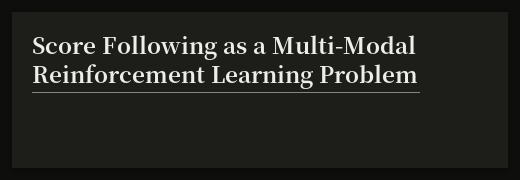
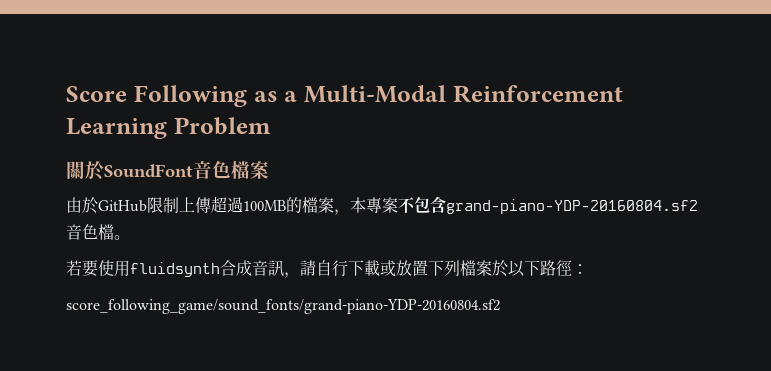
+ 關於SoundFont音色檔案
+ 由於GitHub限制上傳超過100MB的檔案，本專案不包含grand-piano-YDP-20160804.sf2音色檔。
+ 若要使用fluidsynth合成音訊，請自行下載或放置下列檔案於以下路徑：
+ score_following_game/sound_fonts/grand-piano-YDP-20160804.sf2

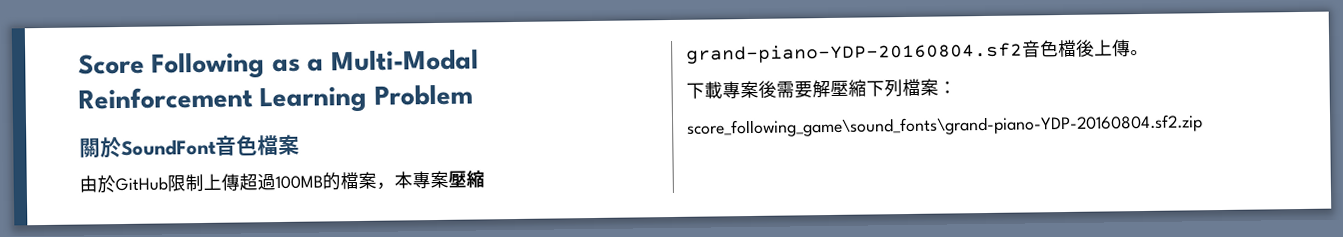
- 由於GitHub限制上傳超過100MB的檔案，本專案不包含grand-piano-YDP-20160804.sf2音色檔。
+ 由於GitHub限制上傳超過100MB的檔案，本專案壓縮grand-piano-YDP-20160804.sf2音色檔後上傳。
- 若要使用fluidsynth合成音訊，請自行下載或放置下列檔案於以下路徑：
+ 下載專案後需要解壓縮下列檔案：
- score_following_game/sound_fonts/grand-piano-YDP-20160804.sf2
+ score_following_game\sound_fonts\grand-piano-YDP-20160804.sf2.zip

